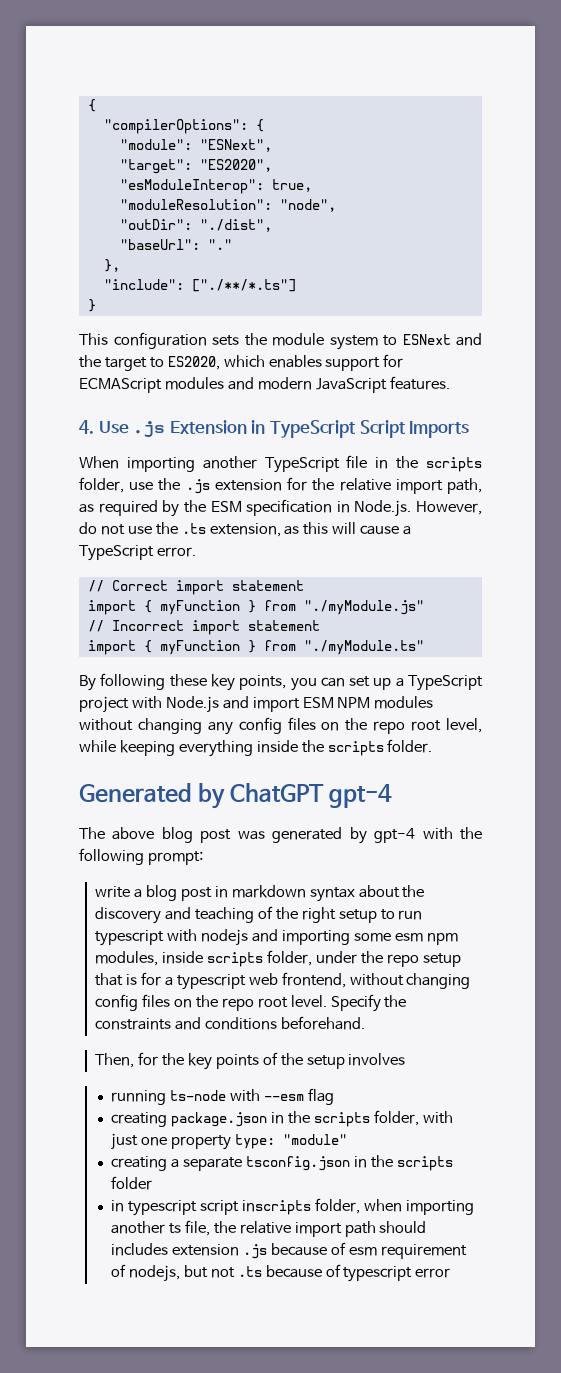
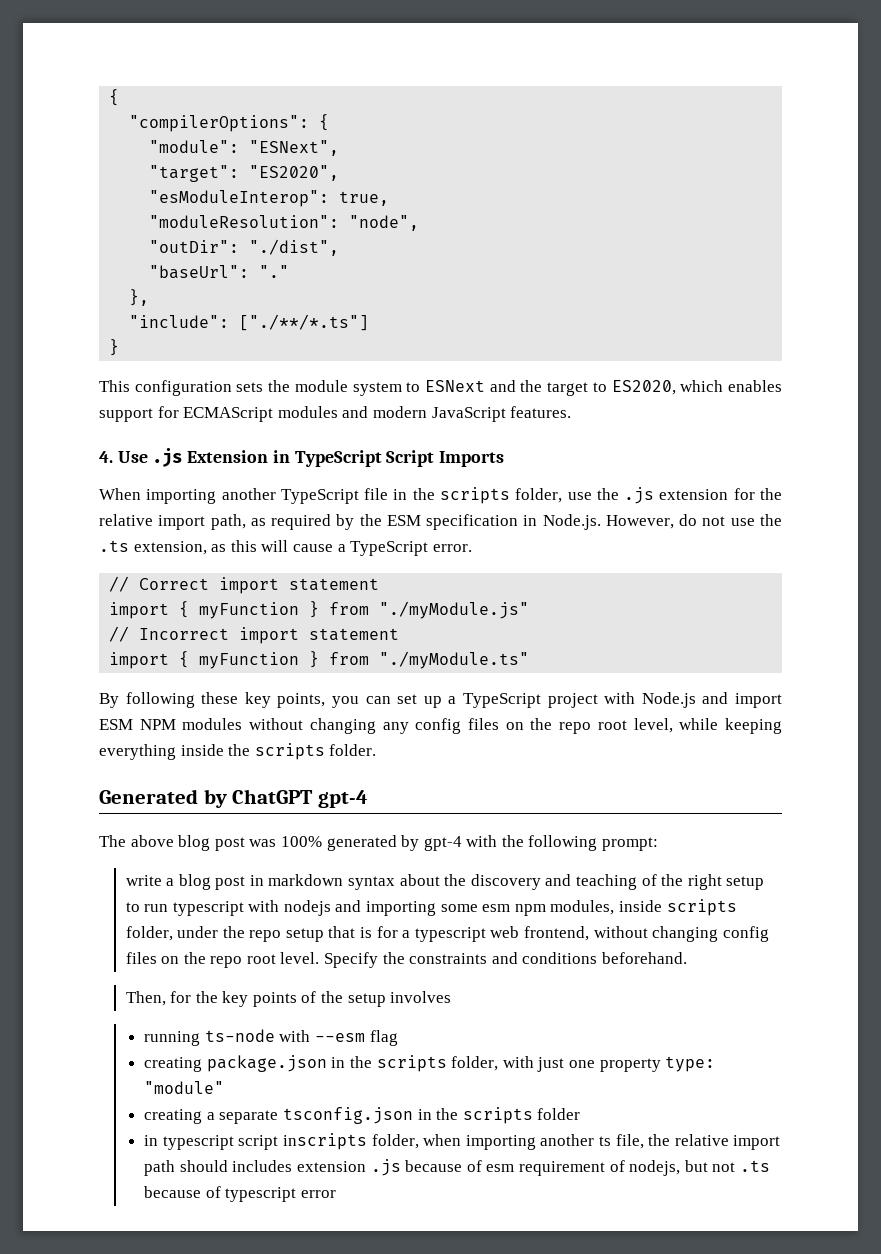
- The above blog post was generated by gpt-4 with the following prompt:
+ The above blog post was 100% generated by gpt-4 with the following prompt:

